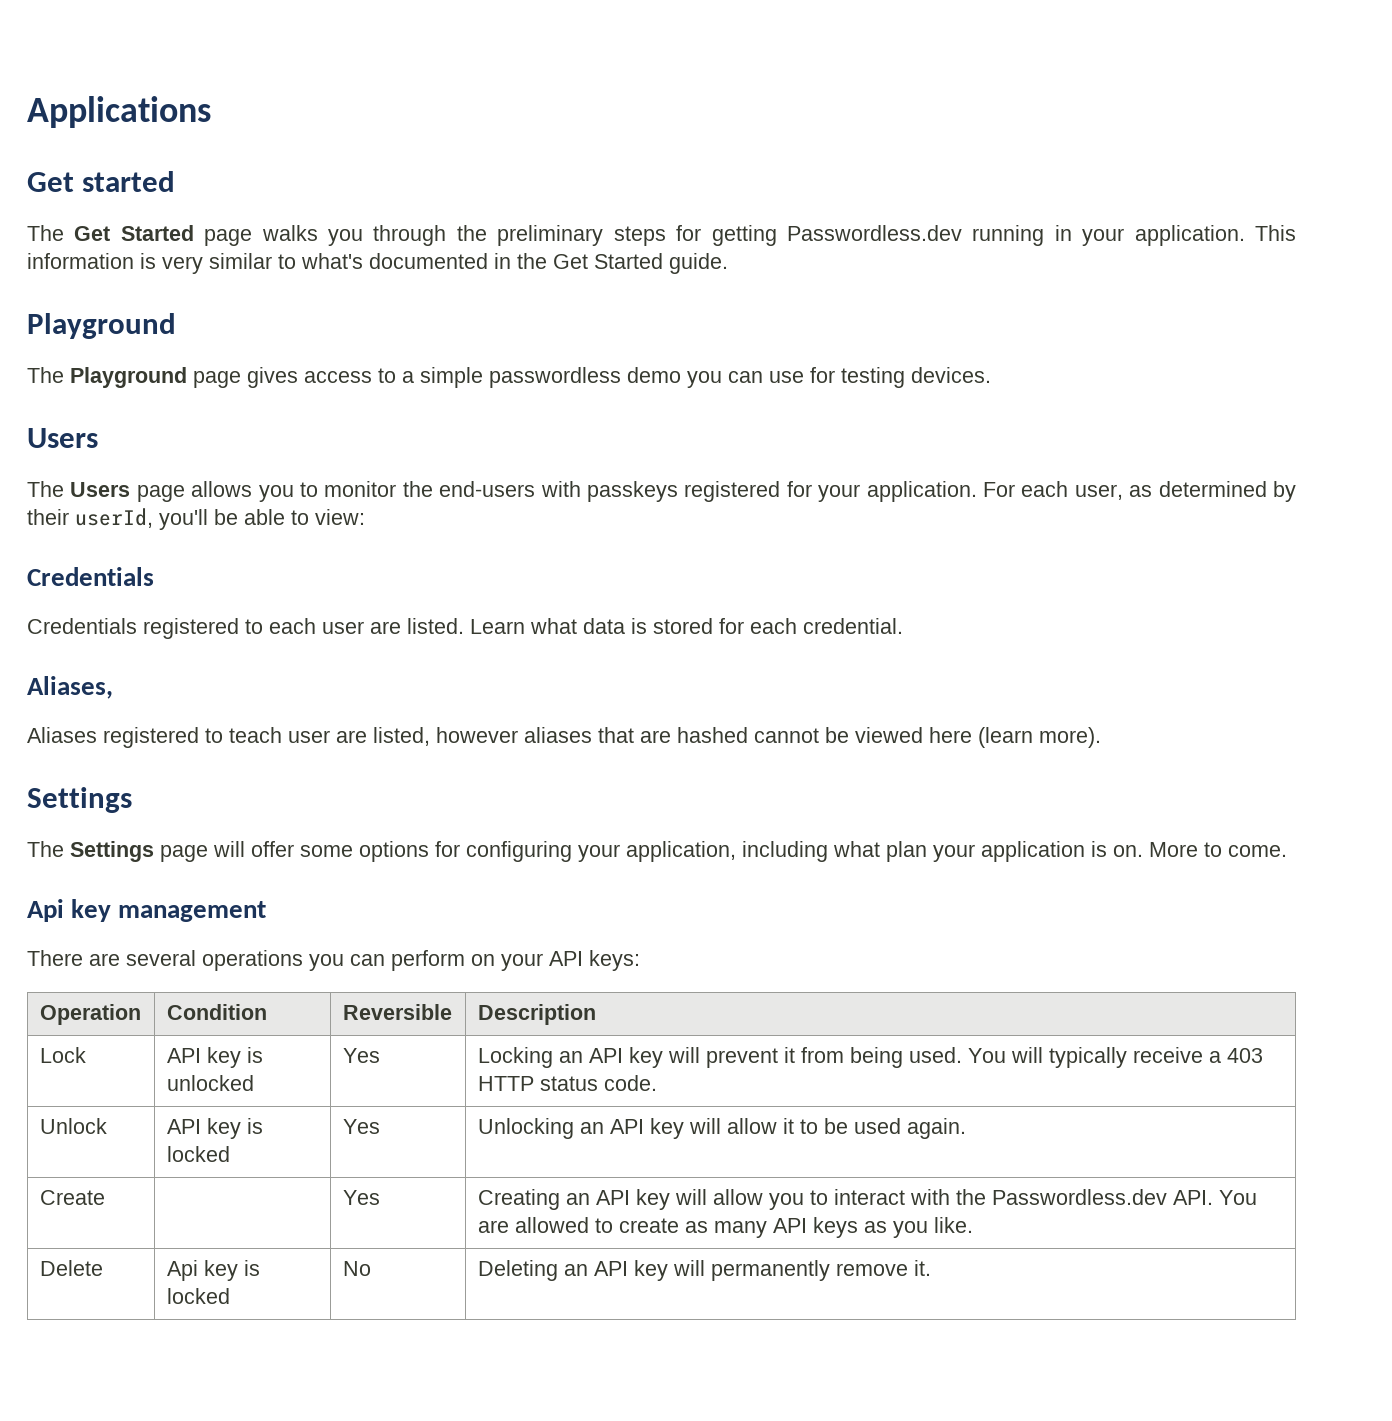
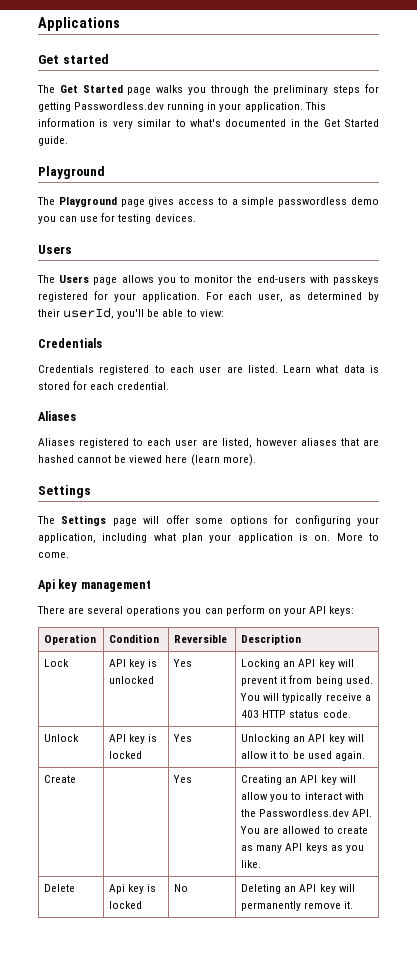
  Learn what data is stored for each credential.
- Aliases,
+ Aliases
- Aliases registered to teach user are listed, however aliases that are hashed cannot be viewed here (learn more).
+ Aliases registered to each user are listed, however aliases that are hashed cannot be viewed here (learn more).

